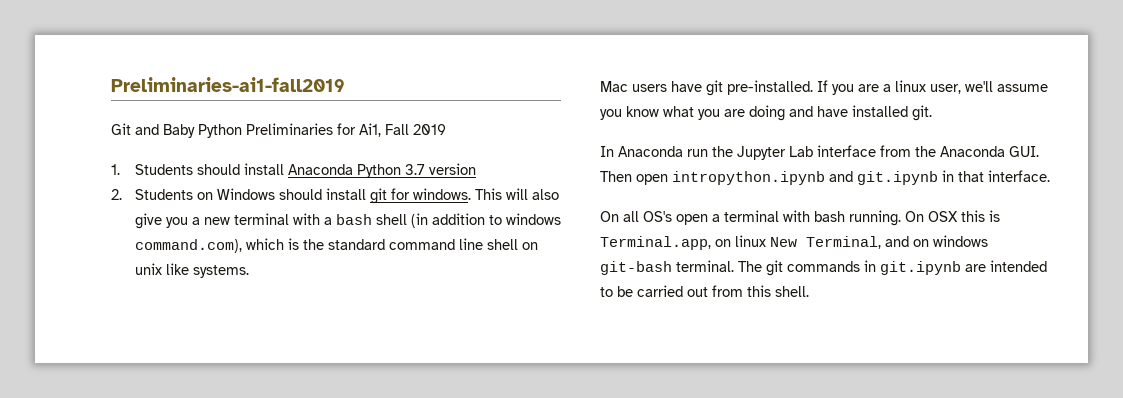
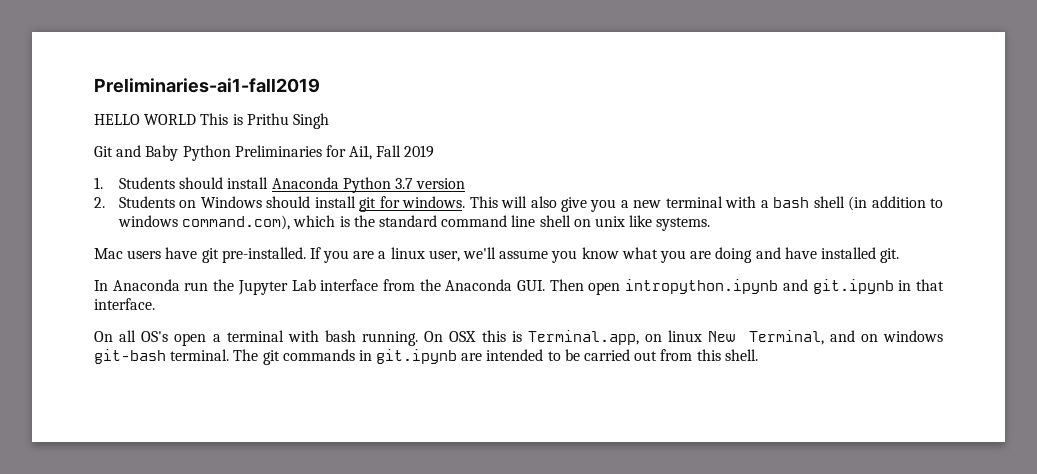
+ HELLO WORLD This is Prithu Singh

